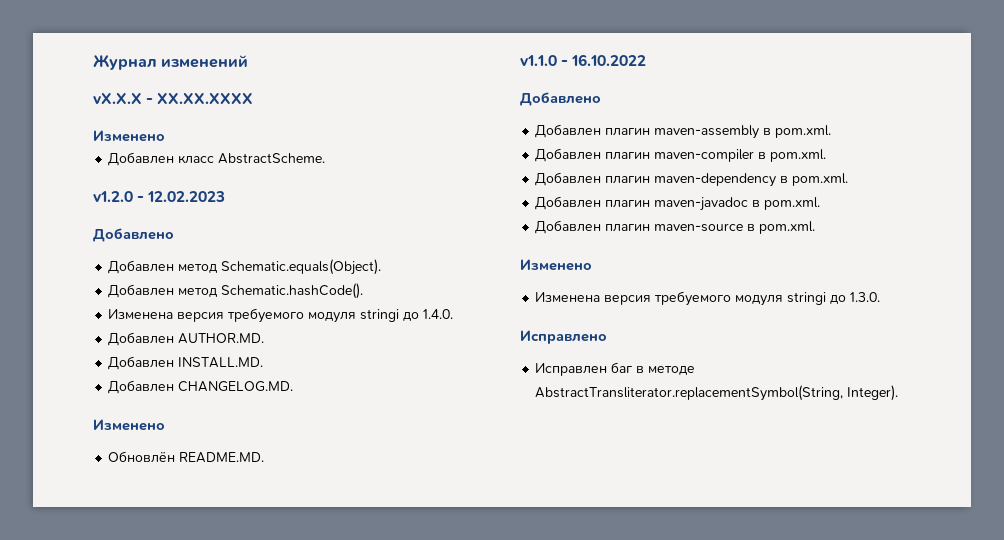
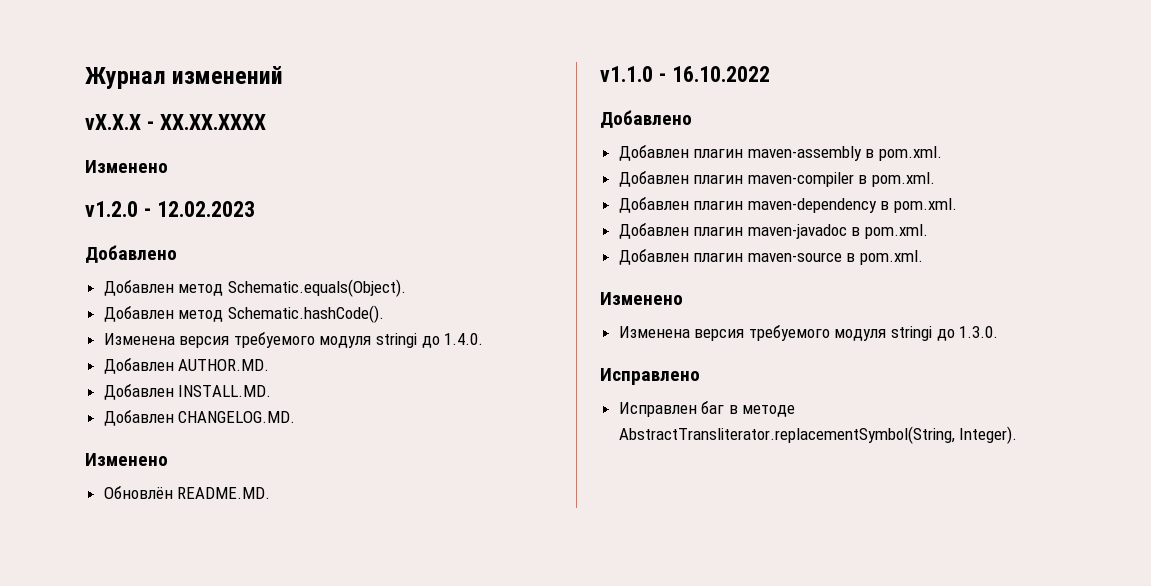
- Добавлен класс AbstractScheme.

